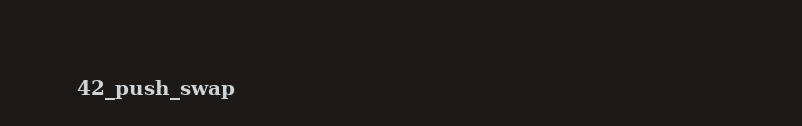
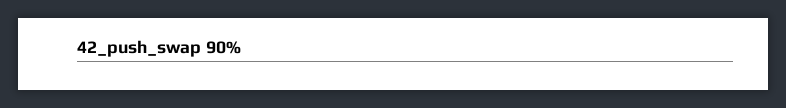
- 42_push_swap
+ 42_push_swap 90%

